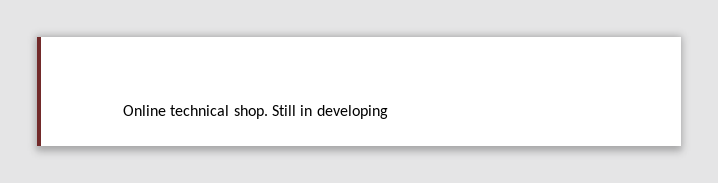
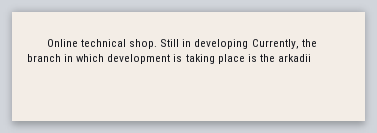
- Still in developing
+ Still in developing Currently, the branch in which development is taking place is the arkadii

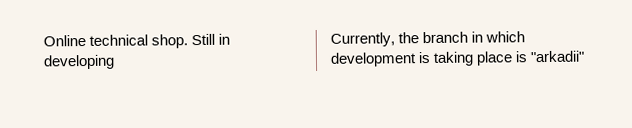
- Still in developing Currently, the branch in which development is taking place is the arkadii
+ Still in developing
+ Currently, the branch in which development is taking place is "arkadii"

